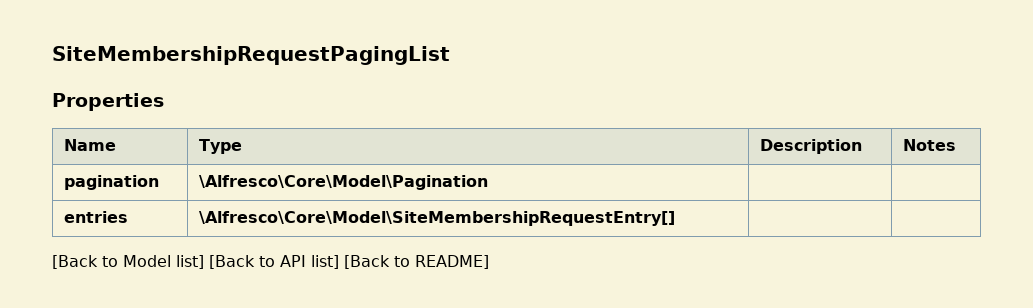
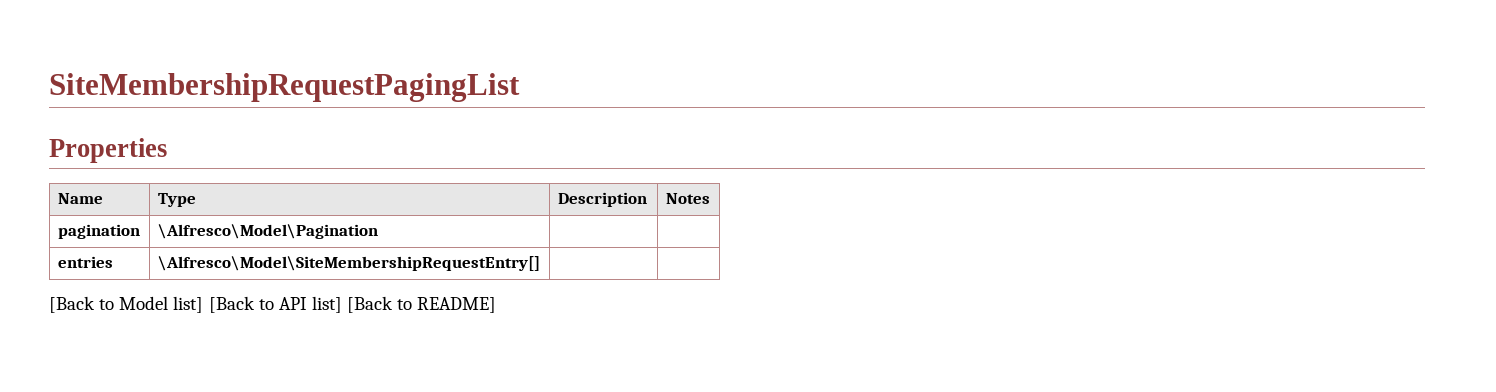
- pagination | \Alfresco\Core\Model\Pagination | |
+ pagination | \Alfresco\Model\Pagination | |
- entries | \Alfresco\Core\Model\SiteMembershipRequestEntry[] | |
+ entries | \Alfresco\Model\SiteMembershipRequestEntry[] | |

